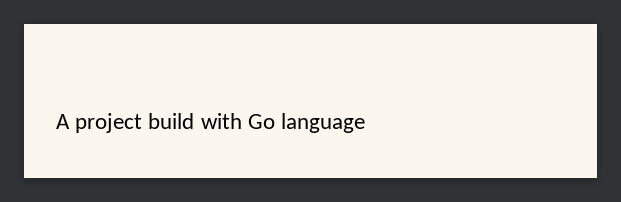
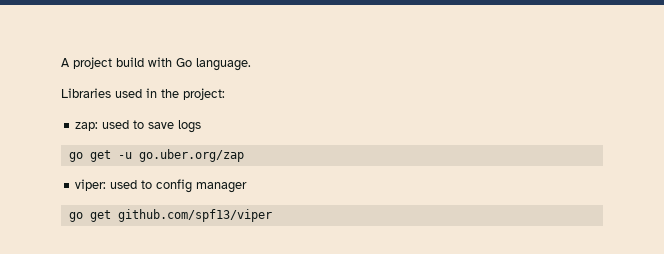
- A project build with Go language
+ A project build with Go language.
+ Libraries used in the project:
+ zap: used to save logs
+ go get -u go.uber.org/zap
+ viper: used to config manager
+ go get github.com/spf13/viper

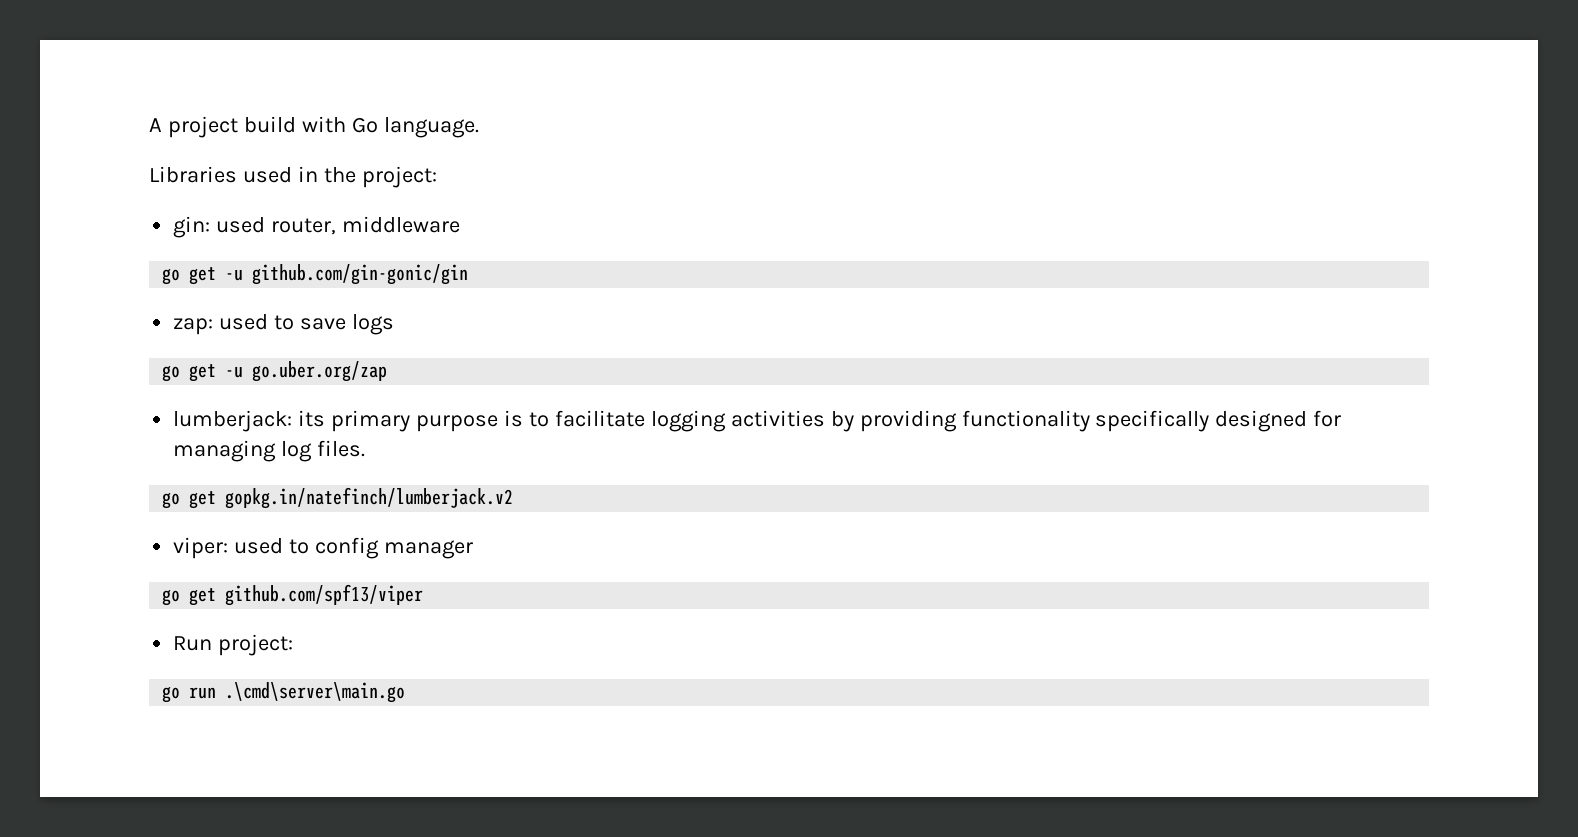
+ gin: used router, middleware
+ go get -u github.com/gin-gonic/gin
+ lumberjack: its primary purpose is to facilitate logging activities by providing functionality specifically designed for managing log files.
+ go get gopkg.in/natefinch/lumberjack.v2
+ Run project:
+ go run .\cmd\server\main.go

